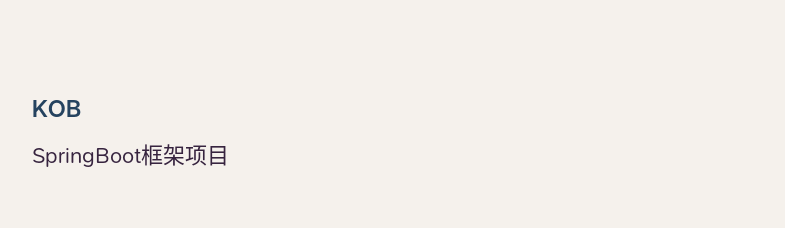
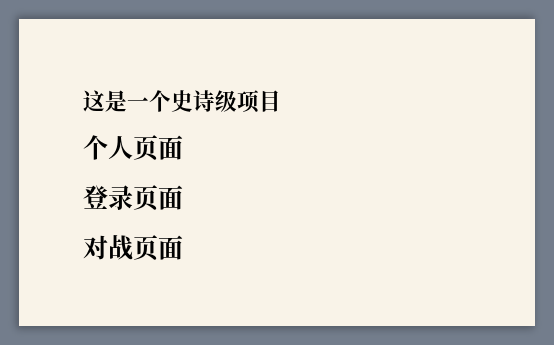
- KOB
- SpringBoot框架项目
+ 这是一个史诗级项目
+ 个人页面
+ 登录页面
+ 对战页面

